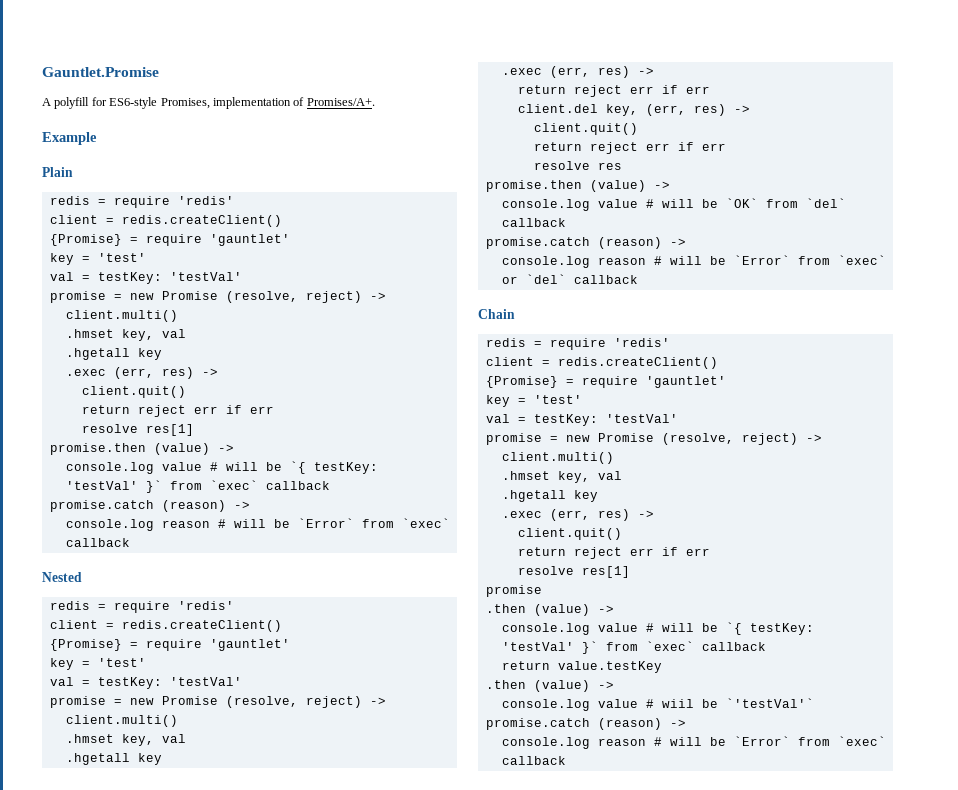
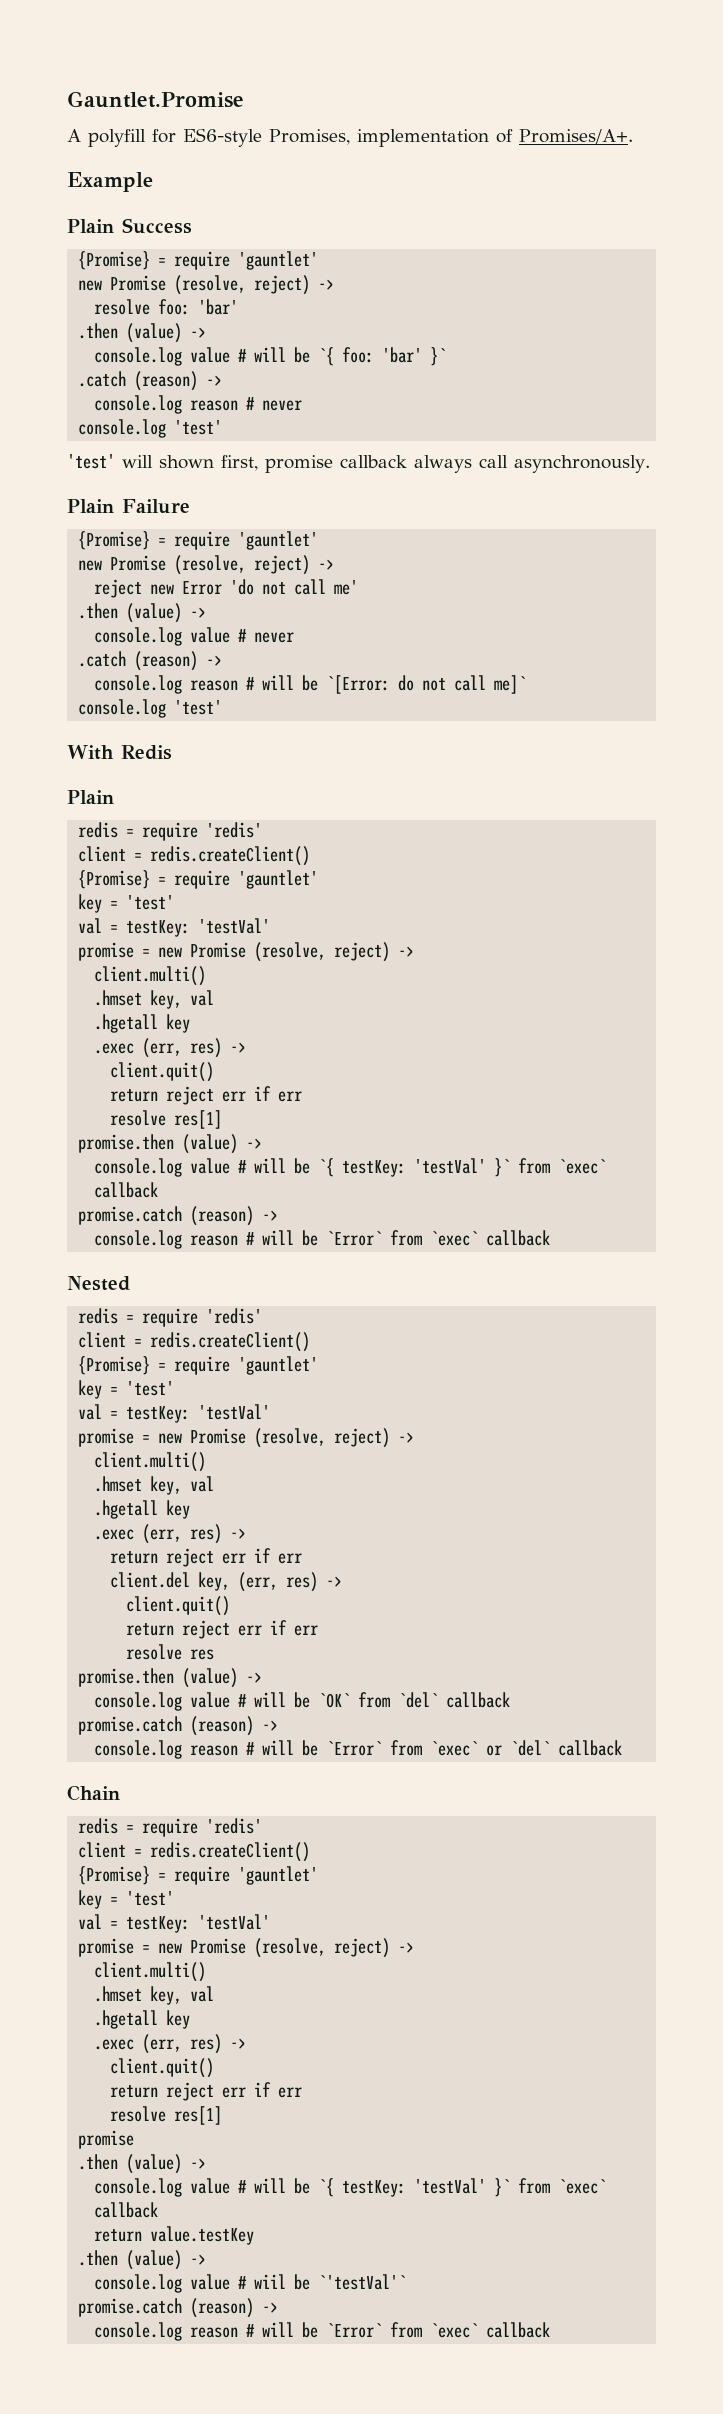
+ Plain Success
+ {Promise} = require 'gauntlet'
+ new Promise (resolve, reject) ->
+ resolve foo: 'bar'
+ .then (value) ->
+ console.log value # will be `{ foo: 'bar' }`
+ .catch (reason) ->
+ console.log reason # never
+ console.log 'test'
+ 'test' will shown first, promise callback always call asynchronously.
+ Plain Failure
+ {Promise} = require 'gauntlet'
+ new Promise (resolve, reject) ->
+ reject new Error 'do not call me'
+ .then (value) ->
+ console.log value # never
+ .catch (reason) ->
+ console.log reason # will be `[Error: do not call me]`
+ console.log 'test'
+ With Redis

